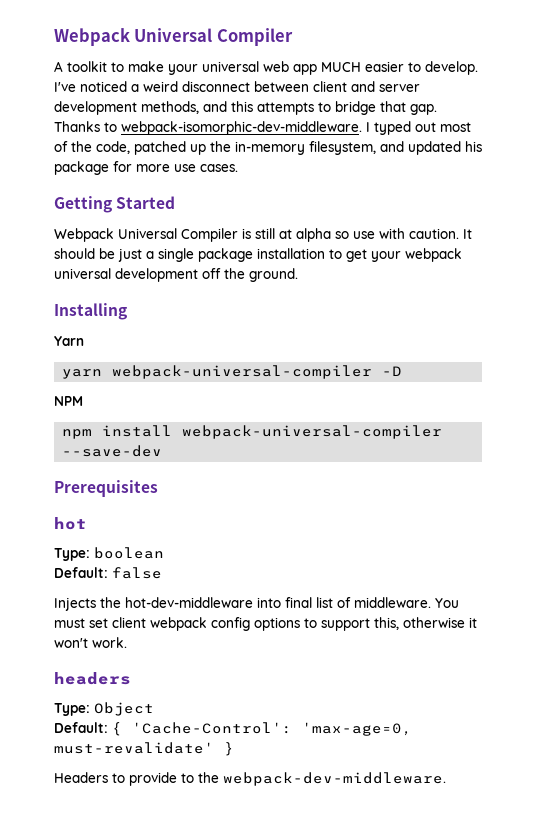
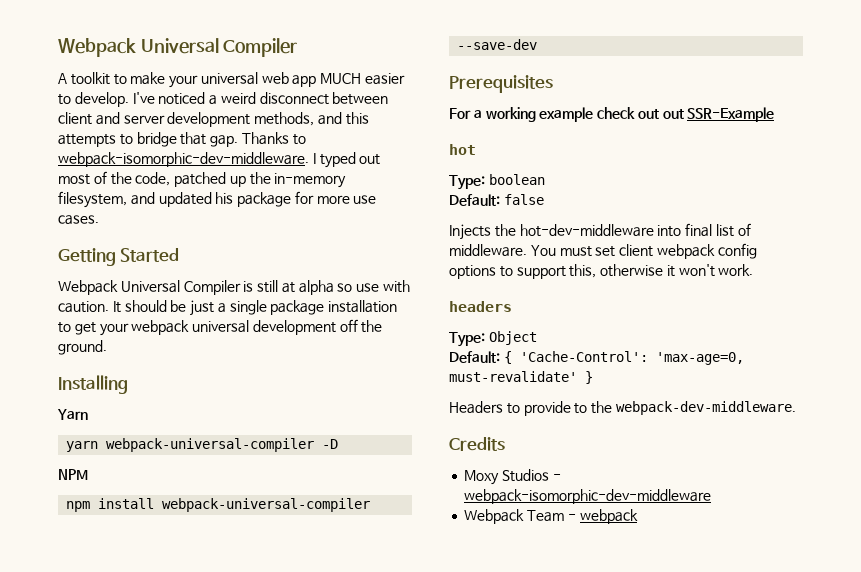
+ For a working example check out out SSR-Example
+ Credits
+ Moxy Studios - webpack-isomorphic-dev-middleware
+ Webpack Team - webpack

